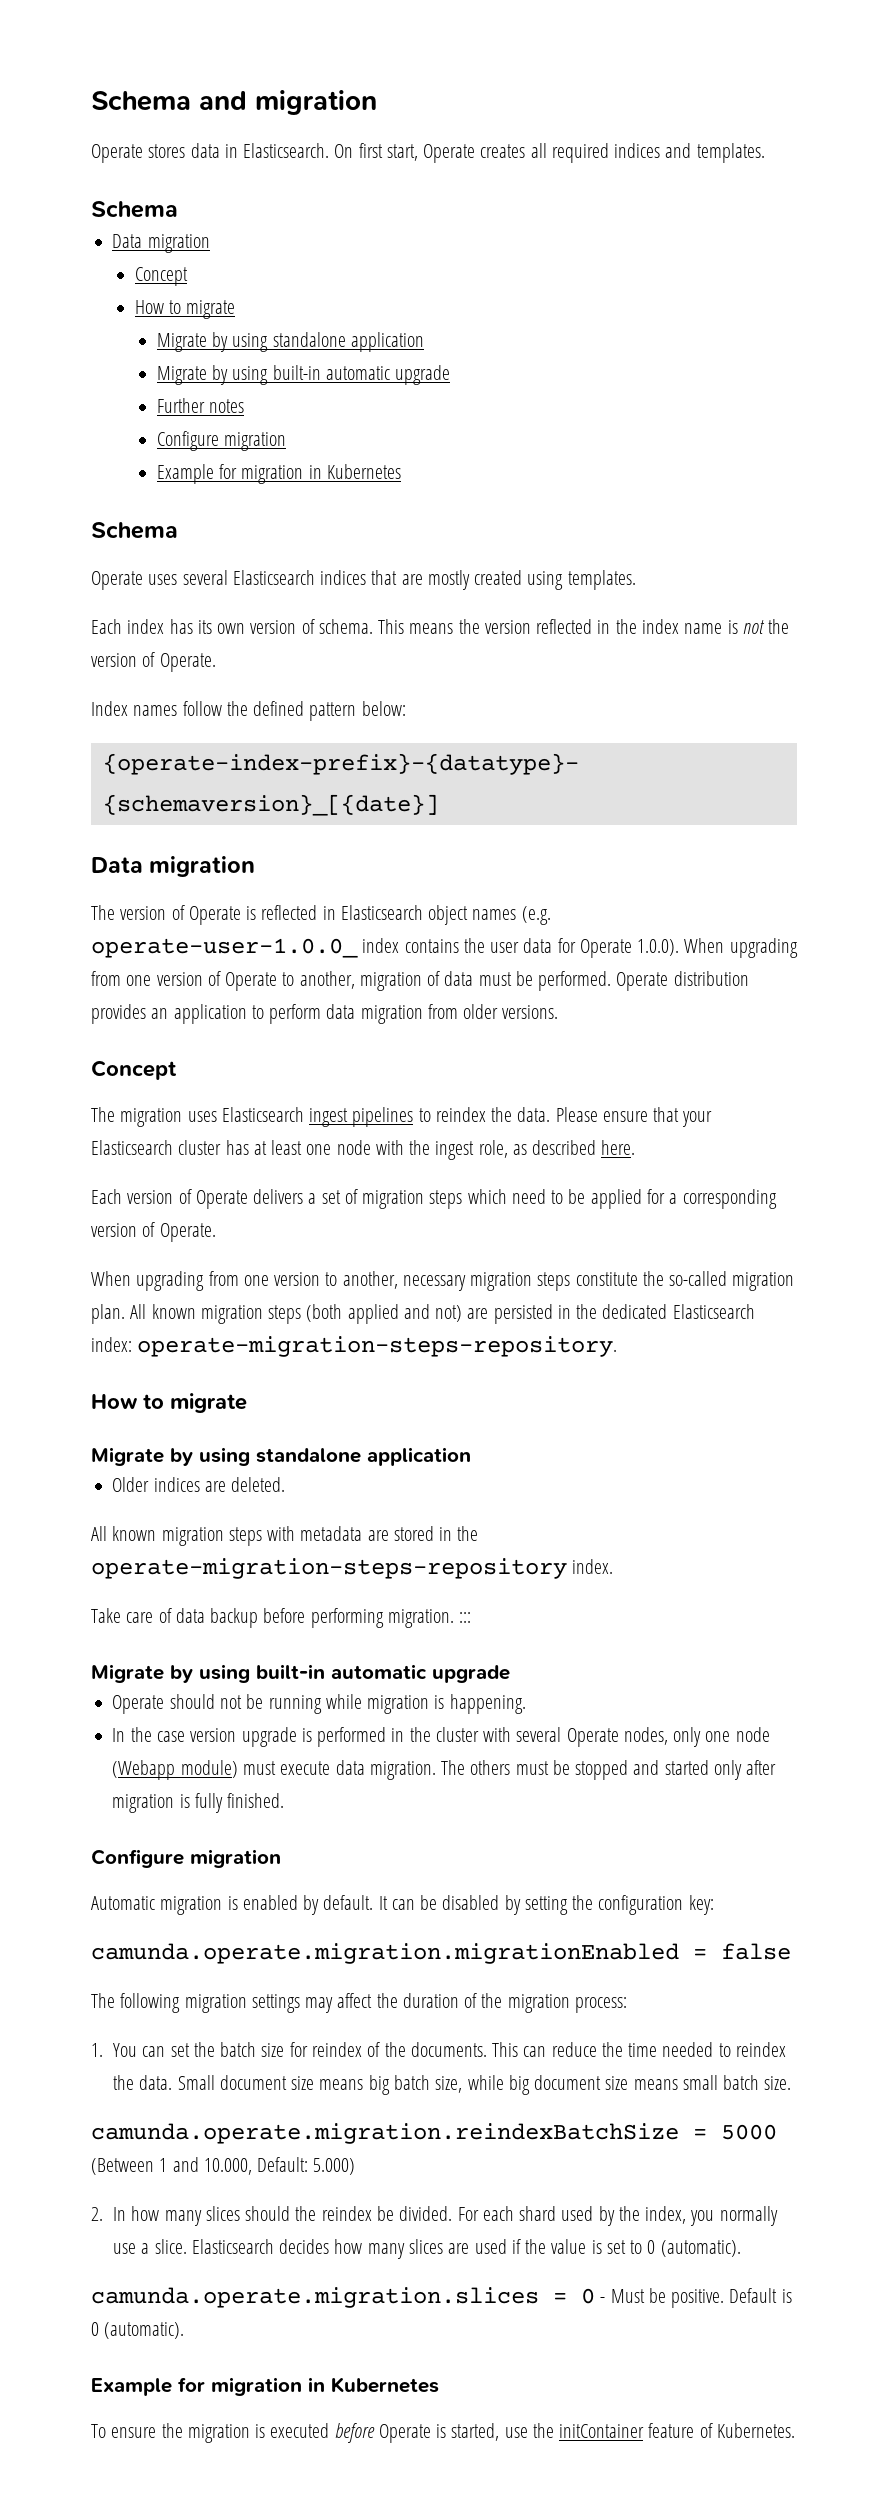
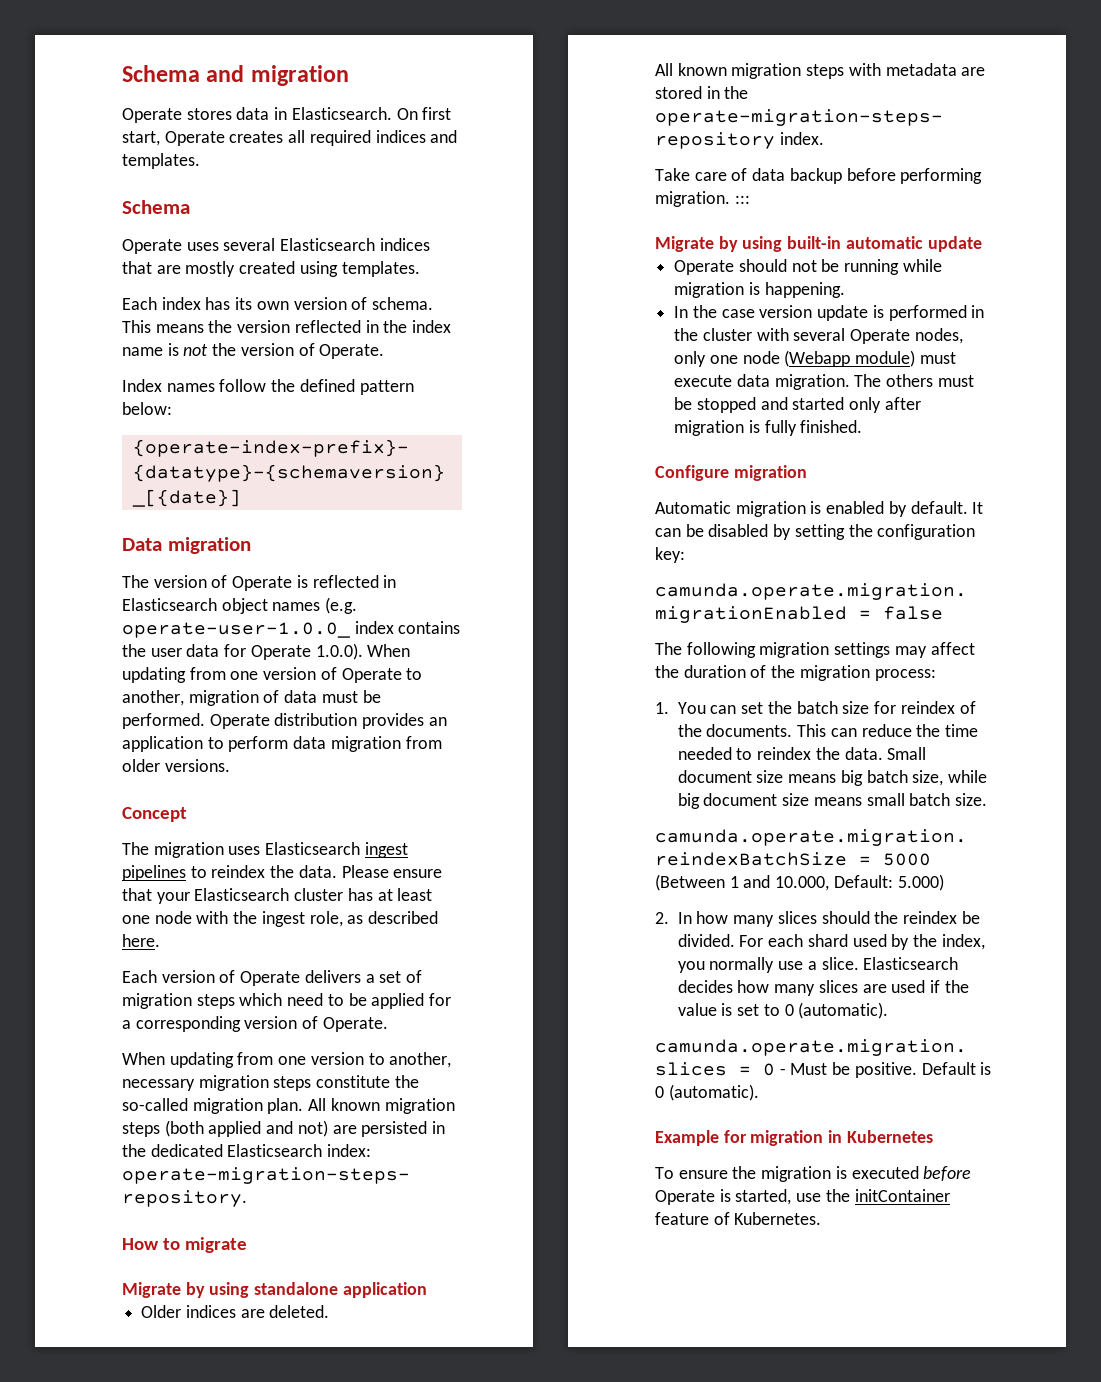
  On first start, Operate creates all required indices and templates.
- Schema
- Data migration
- Concept
- How to migrate
- Migrate by using standalone application
- Migrate by using built-in automatic upgrade
- Further notes
- Configure migration
- Example for migration in Kubernetes
- The version of Operate is reflected in Elasticsearch object names (e.g. operate-user-1.0.0_ index contains the user data for Operate 1.0.0). When upgrading from one version of Operate to another, migration of data must be performed.
+ The version of Operate is reflected in Elasticsearch object names (e.g. operate-user-1.0.0_ index contains the user data for Operate 1.0.0). When updating from one version of Operate to another, migration of data must be performed.
- When upgrading from one version to another, necessary migration steps constitute the so-called migration plan.
+ When updating from one version to another, necessary migration steps constitute the so-called migration plan.
  Take care of data backup before performing migration. :::
- Migrate by using built-in automatic upgrade
+ Migrate by using built-in automatic update
- In the case version upgrade is performed in the cluster with several Operate nodes, only one node (Webapp module) must execute data migration.
+ In the case version update is performed in the cluster with several Operate nodes, only one node (Webapp module) must execute data migration.

